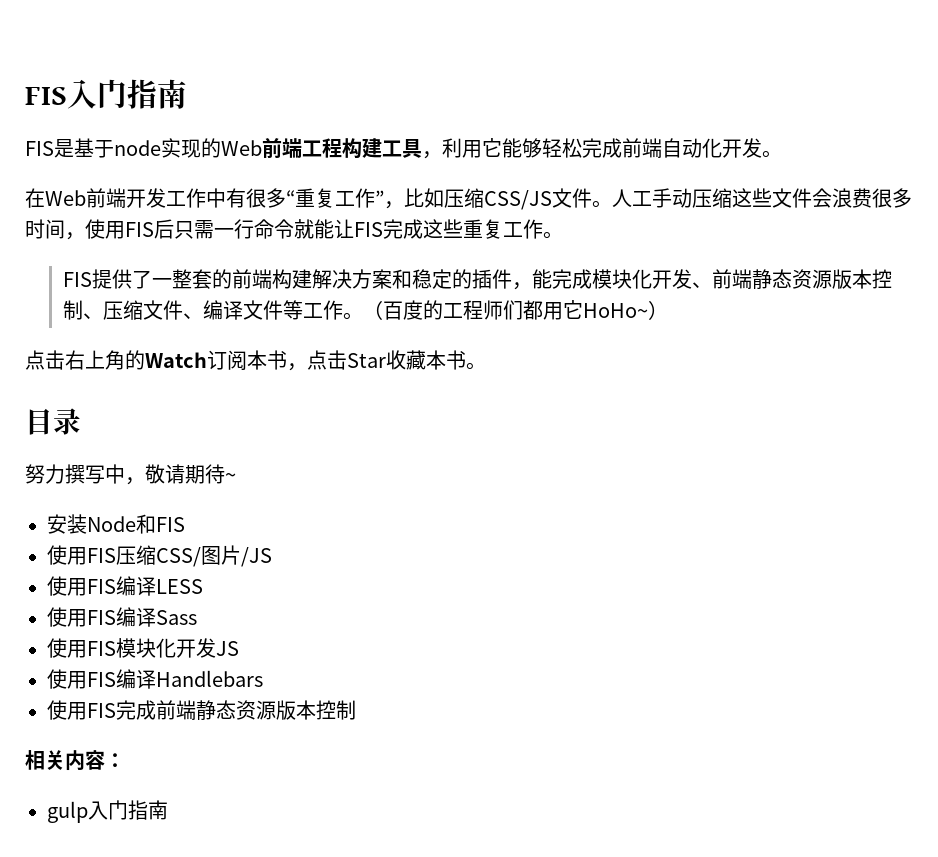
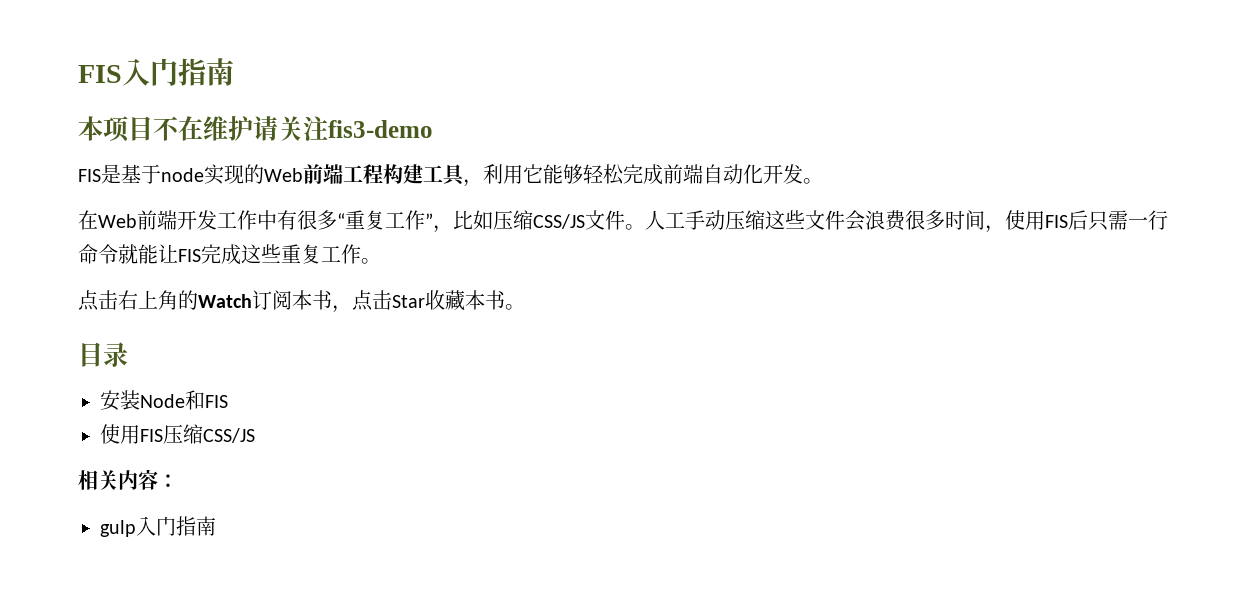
+ 本项目不在维护请关注fis3-demo
- FIS提供了一整套的前端构建解决方案和稳定的插件，能完成模块化开发、前端静态资源版本控制、压缩文件、编译文件等工作。（百度的工程师们都用它HoHo~）
- 努力撰写中，敬请期待~
- 使用FIS压缩CSS/图片/JS
- 使用FIS编译LESS
- 使用FIS编译Sass
- 使用FIS模块化开发JS
- 使用FIS编译Handlebars
- 使用FIS完成前端静态资源版本控制
+ 使用FIS压缩CSS/JS

